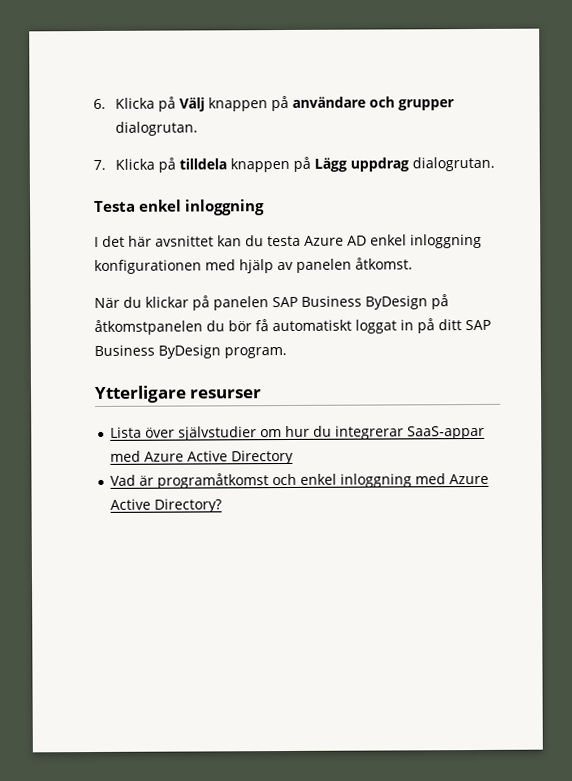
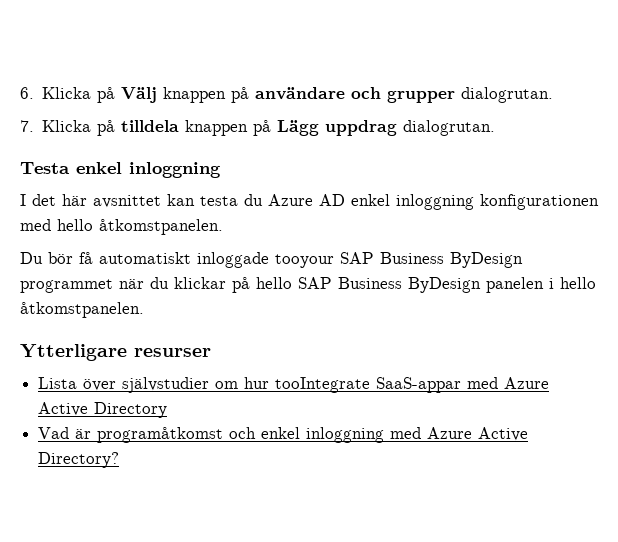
- I det här avsnittet kan du testa Azure AD enkel inloggning konfigurationen med hjälp av panelen åtkomst.
- När du klickar på panelen SAP Business ByDesign på åtkomstpanelen du bör få automatiskt loggat in på ditt SAP Business ByDesign program.
+ I det här avsnittet kan testa du Azure AD enkel inloggning konfigurationen med hello åtkomstpanelen.
+ Du bör få automatiskt inloggade tooyour SAP Business ByDesign programmet när du klickar på hello SAP Business ByDesign panelen i hello åtkomstpanelen.
- Lista över självstudier om hur du integrerar SaaS-appar med Azure Active Directory
+ Lista över självstudier om hur tooIntegrate SaaS-appar med Azure Active Directory

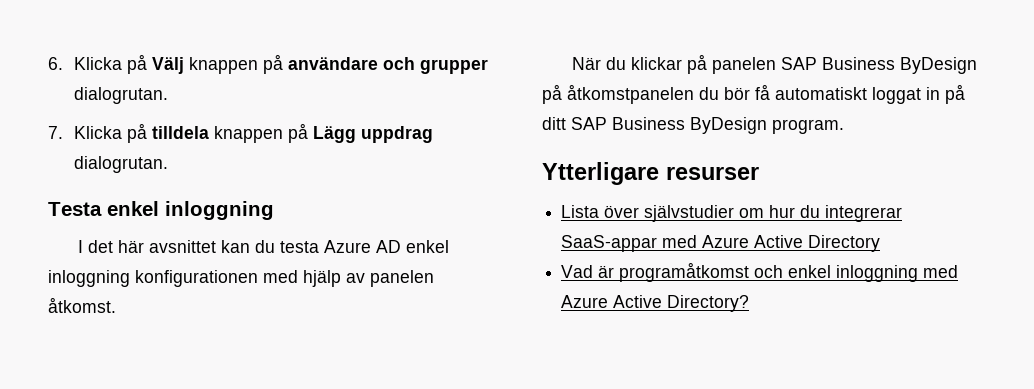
- I det här avsnittet kan testa du Azure AD enkel inloggning konfigurationen med hello åtkomstpanelen.
- Du bör få automatiskt inloggade tooyour SAP Business ByDesign programmet när du klickar på hello SAP Business ByDesign panelen i hello åtkomstpanelen.
+ I det här avsnittet kan du testa Azure AD enkel inloggning konfigurationen med hjälp av panelen åtkomst.
+ När du klickar på panelen SAP Business ByDesign på åtkomstpanelen du bör få automatiskt loggat in på ditt SAP Business ByDesign program.
- Lista över självstudier om hur tooIntegrate SaaS-appar med Azure Active Directory
+ Lista över självstudier om hur du integrerar SaaS-appar med Azure Active Directory

